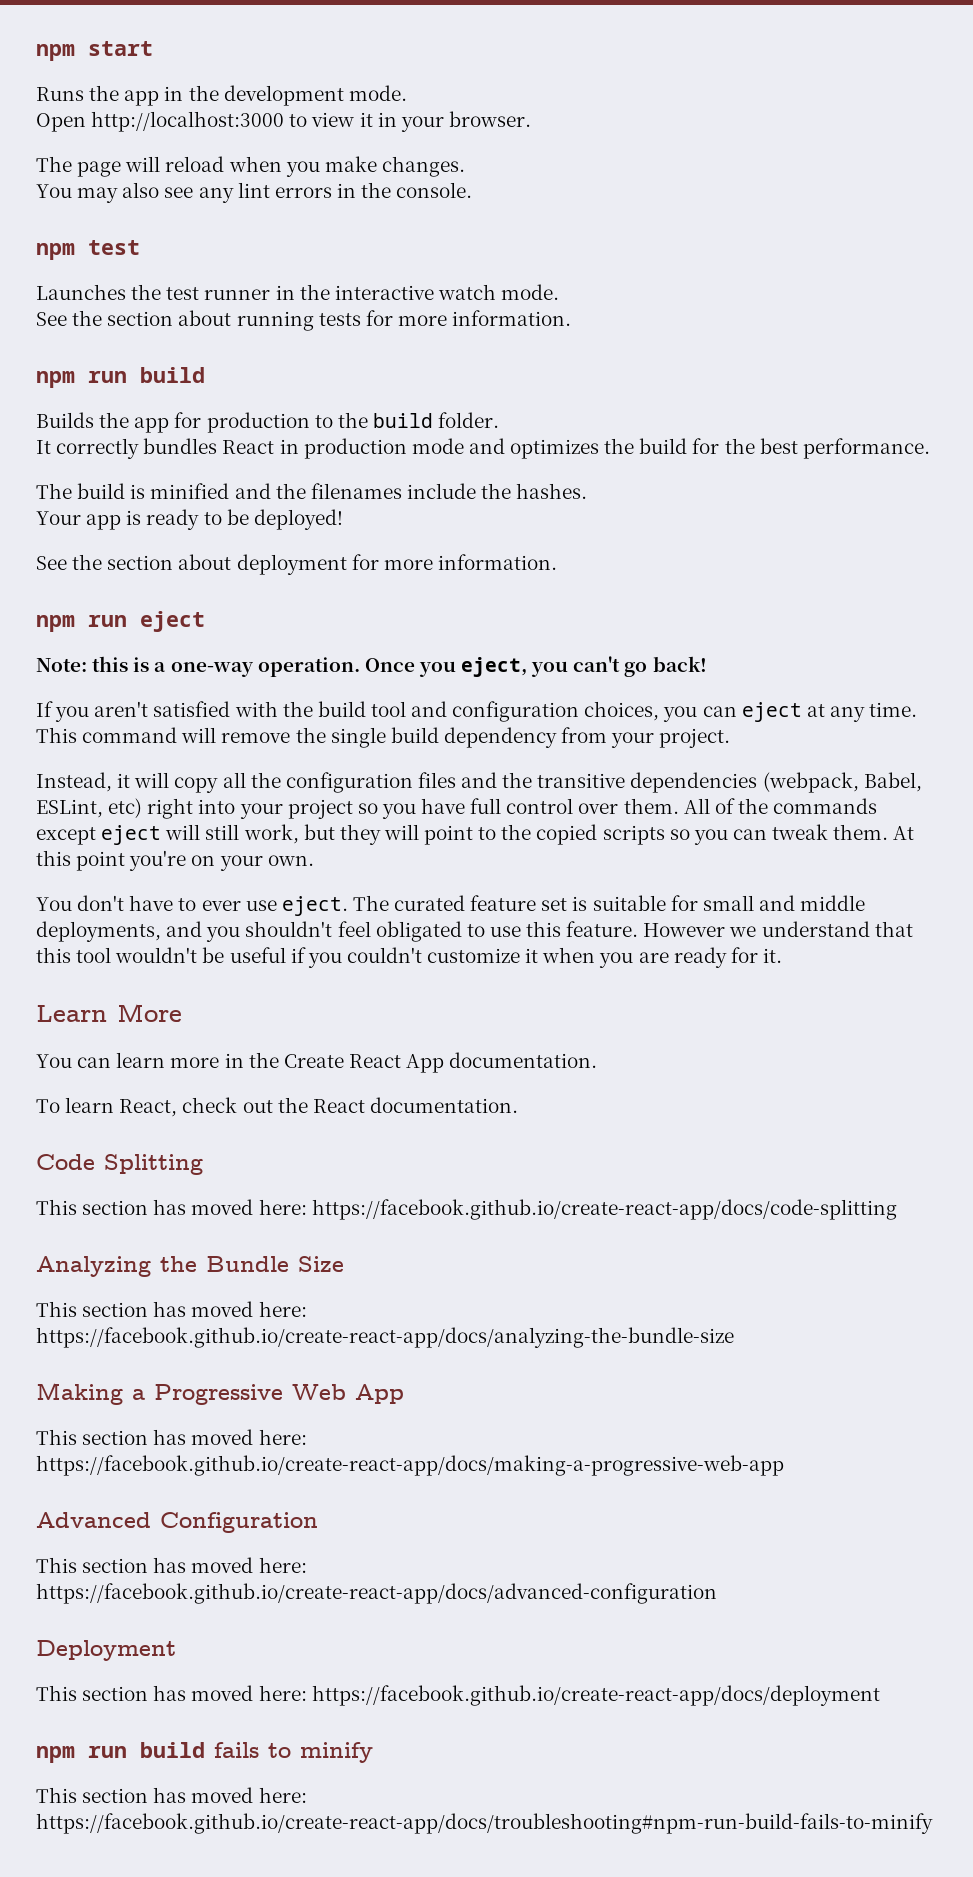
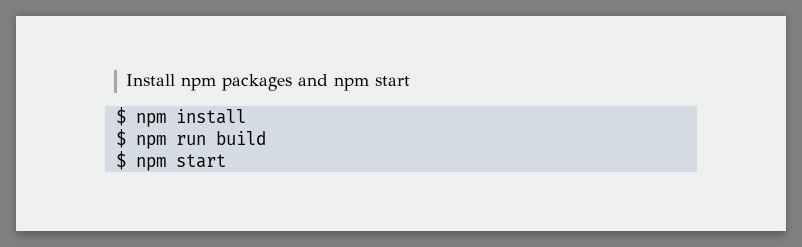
- npm start
- Runs the app in the development mode.
- Open http://localhost:3000 to view it in your browser.
- The page will reload when you make changes.
- You may also see any lint errors in the console.
- npm test
- Launches the test runner in the interactive watch mode.
- See the section about running tests for more information.
- npm run build
- Builds the app for production to the build folder.
- It correctly bundles React in production mode and optimizes the build for the best performance.
- The build is minified and the filenames include the hashes.
- Your app is ready to be deployed!
- See the section about deployment for more information.
- npm run eject
- Note: this is a one-way operation. Once you eject, you can't go back!
- If you aren't satisfied with the build tool and configuration choices, you can eject at any time. This command will remove the single build dependency from your project.
- Instead, it will copy all the configuration files and the transitive dependencies (webpack, Babel, ESLint, etc) right into your project so you have full control over them. All of the commands except eject will still work, but they will point to the copied scripts so you can tweak them. At this point you're on your own.
- You don't have to ever use eject. The curated feature set is suitable for small and middle deployments, and you shouldn't feel obligated to use this feature. However we understand that this tool wouldn't be useful if you couldn't customize it when you are ready for it.
- Learn More
- You can learn more in the Create React App documentation.
- To learn React, check out the React documentation.
- Code Splitting
- This section has moved here: https://facebook.github.io/create-react-app/docs/code-splitting
- Analyzing the Bundle Size
- This section has moved here: https://facebook.github.io/create-react-app/docs/analyzing-the-bundle-size
- Making a Progressive Web App
- This section has moved here: https://facebook.github.io/create-react-app/docs/making-a-progressive-web-app
- Advanced Configuration
- This section has moved here: https://facebook.github.io/create-react-app/docs/advanced-configuration
- Deployment
- This section has moved here: https://facebook.github.io/create-react-app/docs/deployment
- npm run build fails to minify
- This section has moved here: https://facebook.github.io/create-react-app/docs/troubleshooting#npm-run-build-fails-to-minify
+ Install npm packages and npm start
+ $ npm install
+ $ npm run build
+ $ npm start

